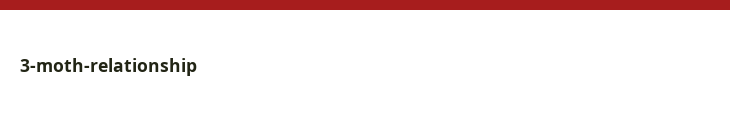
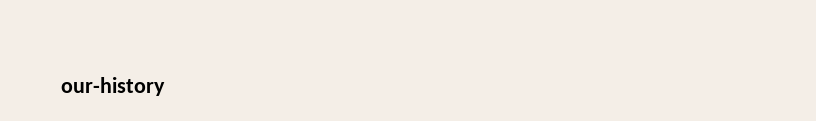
- 3-moth-relationship
+ our-history

